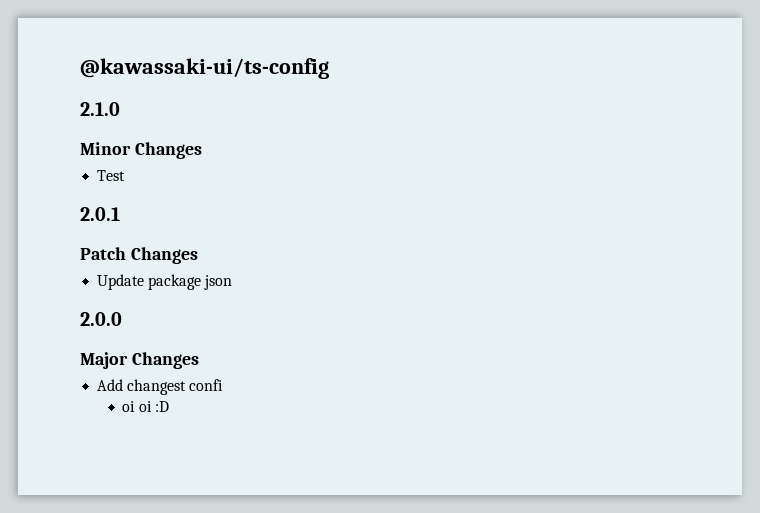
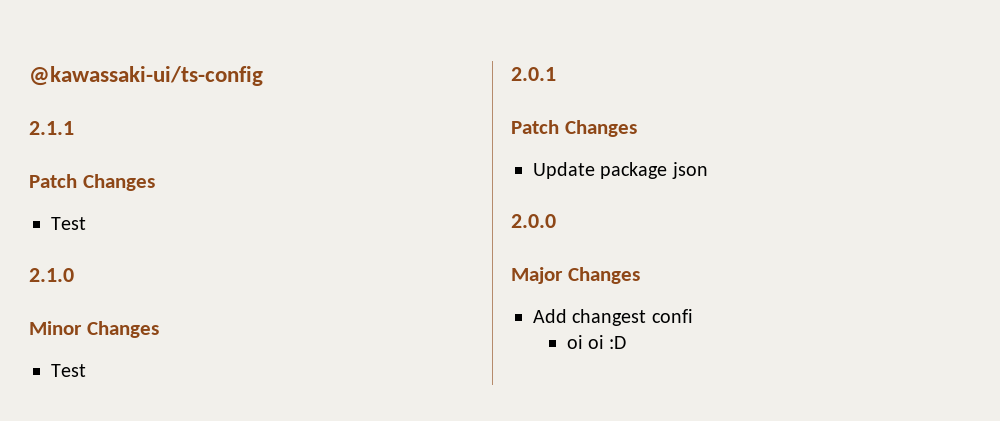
+ 2.1.1
+ Patch Changes
+ Test

